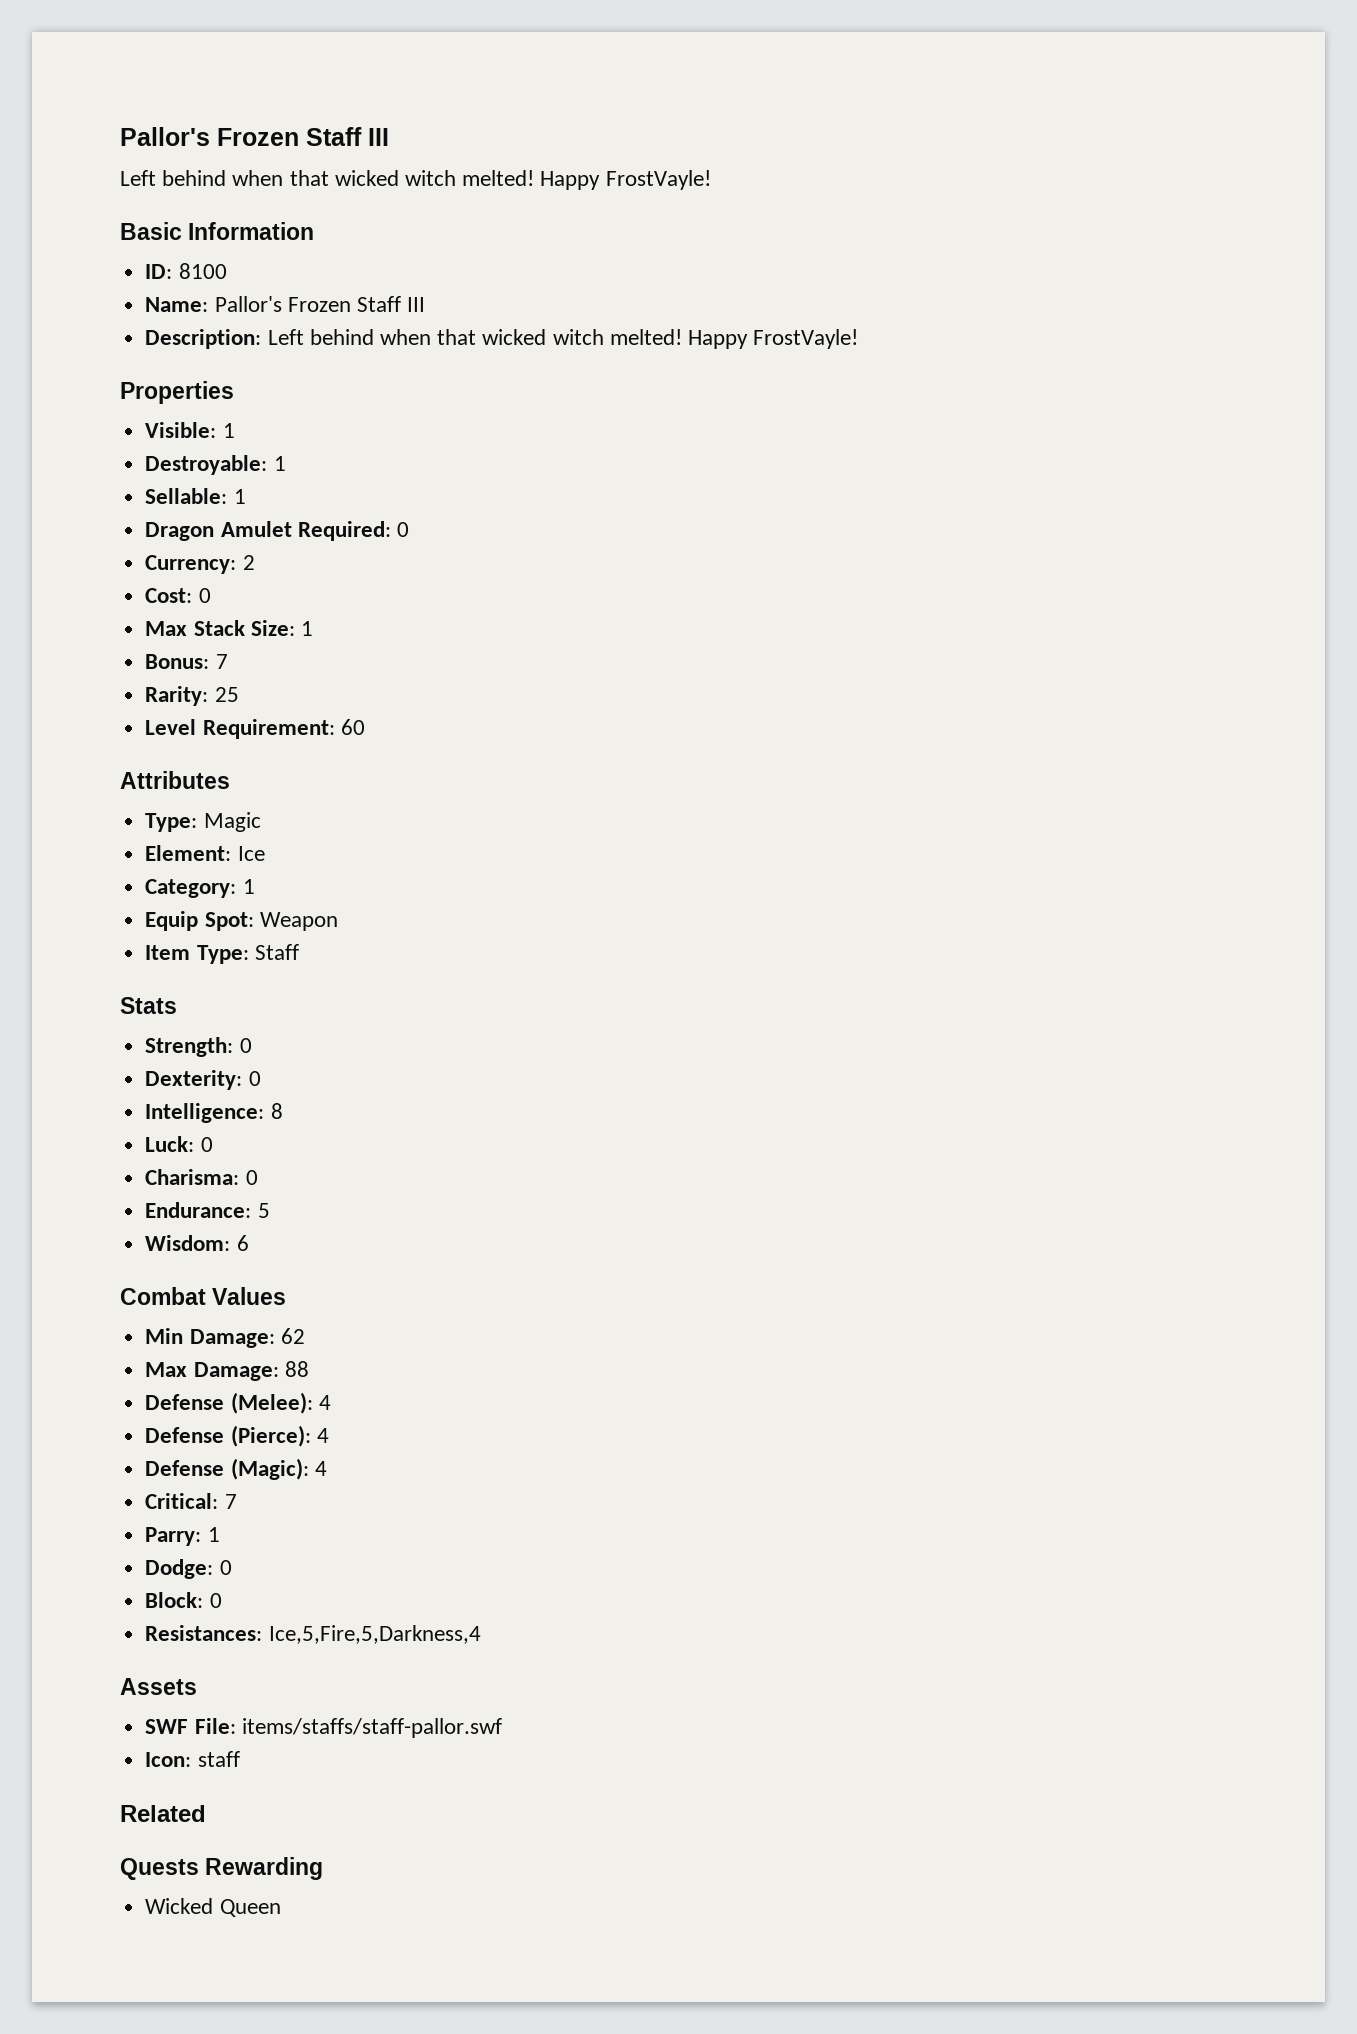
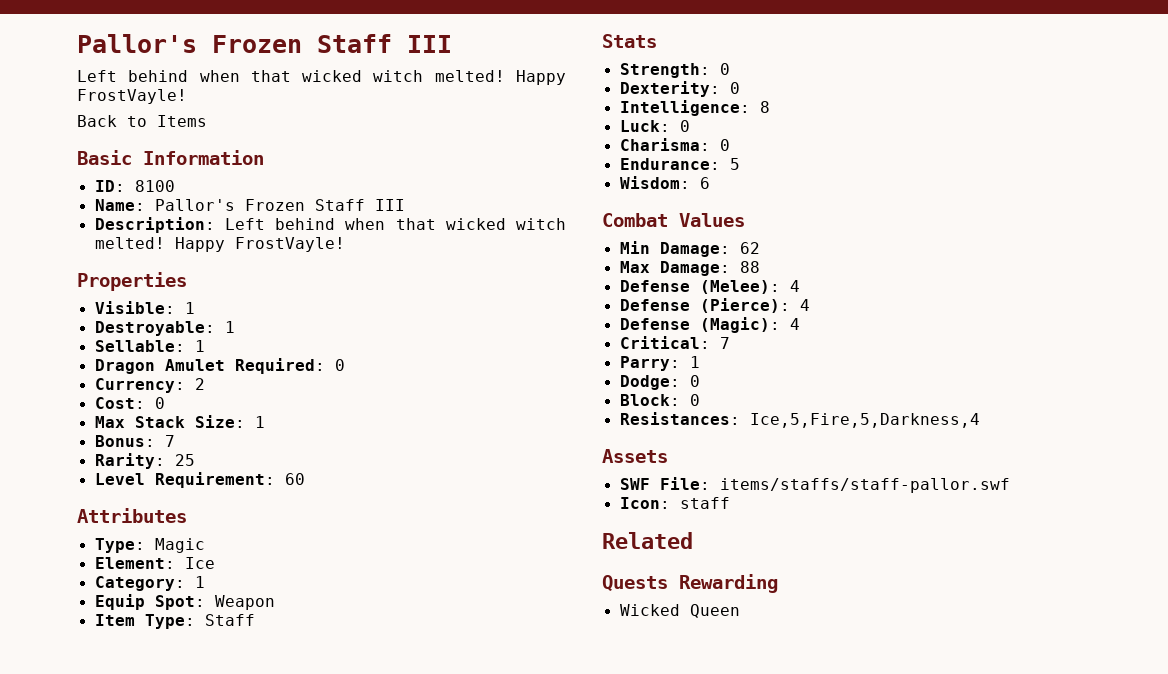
+ Back to Items

